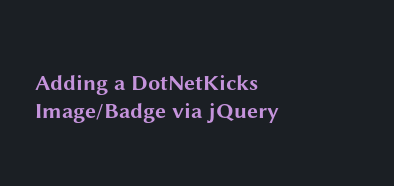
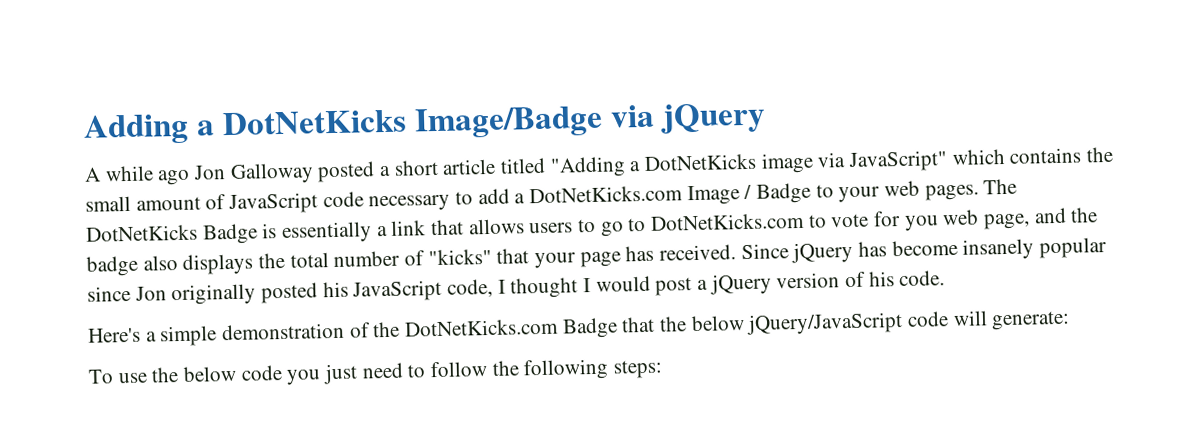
+ A while ago Jon Galloway posted a short article titled "Adding a DotNetKicks image via JavaScript" which contains the small amount of JavaScript code necessary to add a DotNetKicks.com Image / Badge to your web pages. The DotNetKicks Badge is essentially a link that allows users to go to DotNetKicks.com to vote for you web page, and the badge also displays the total number of "kicks" that your page has received. Since jQuery has become insanely popular since Jon originally posted his JavaScript code, I thought I would post a jQuery version of his code.
+ Here's a simple demonstration of the DotNetKicks.com Badge that the below jQuery/JavaScript code will generate:
+ To use the below code you just need to follow the following steps:

